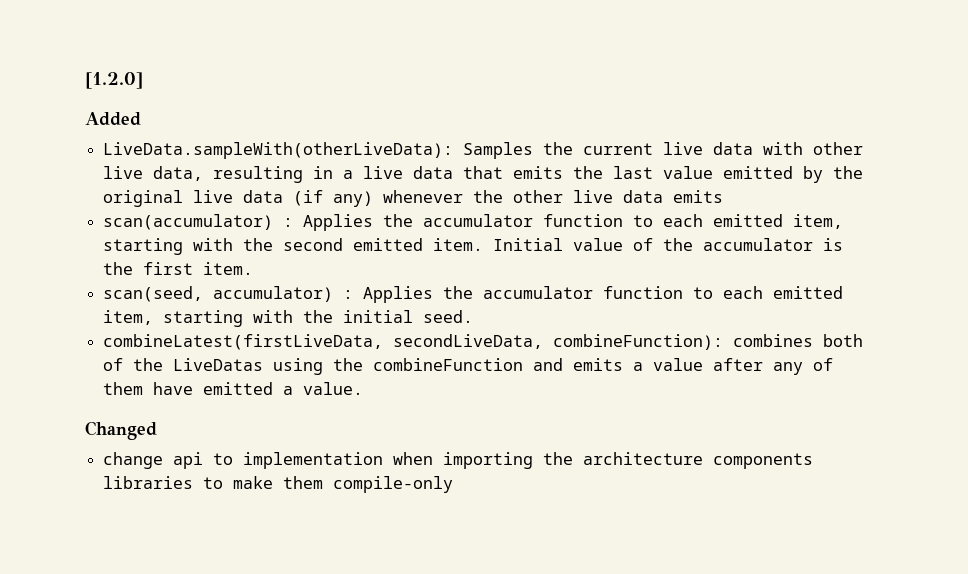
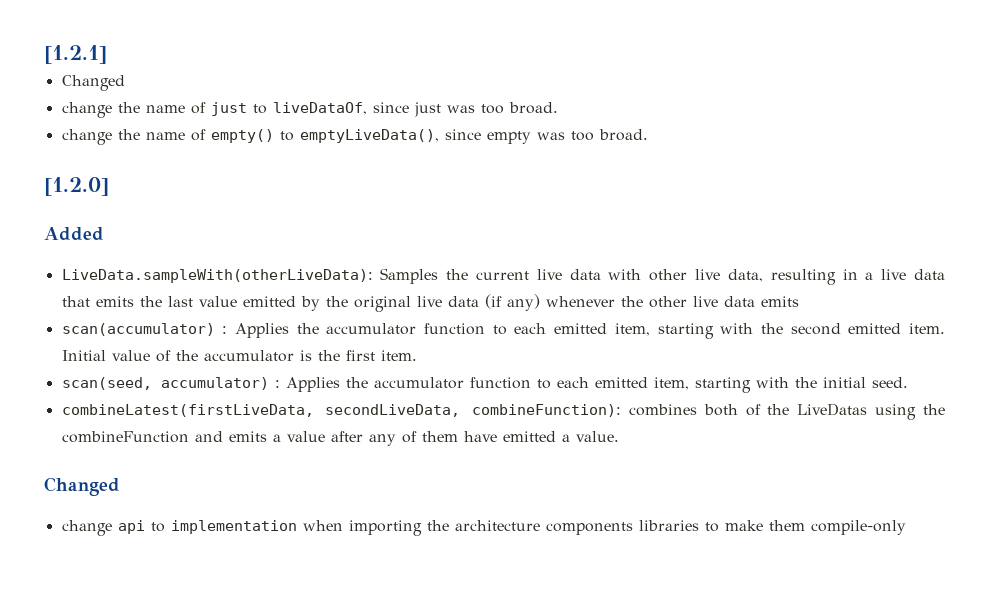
+ [1.2.1]
+ Changed
+ change the name of just to liveDataOf, since just was too broad.
+ change the name of empty() to emptyLiveData(), since empty was too broad.

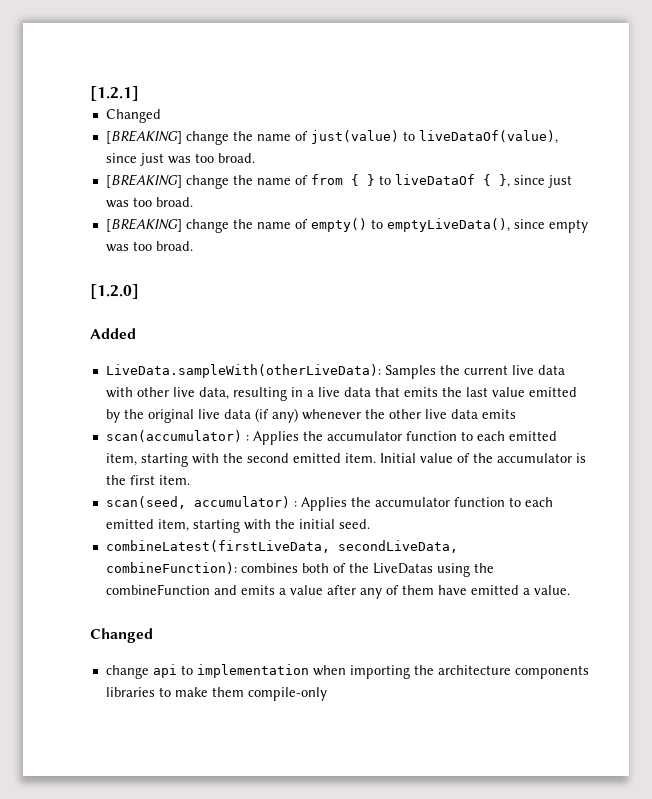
- change the name of just to liveDataOf, since just was too broad.
- change the name of empty() to emptyLiveData(), since empty was too broad.
+ [BREAKING] change the name of just(value) to liveDataOf(value), since just was too broad.
+ [BREAKING] change the name of from { } to liveDataOf { }, since just was too broad.
+ [BREAKING] change the name of empty() to emptyLiveData(), since empty was too broad.

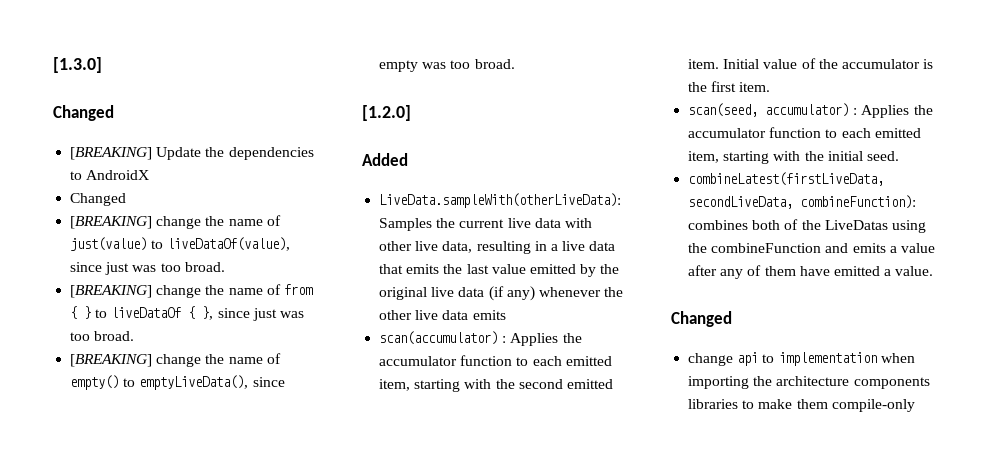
- [1.2.1]
+ [1.3.0]
+ Changed
+ [BREAKING] Update the dependencies to AndroidX

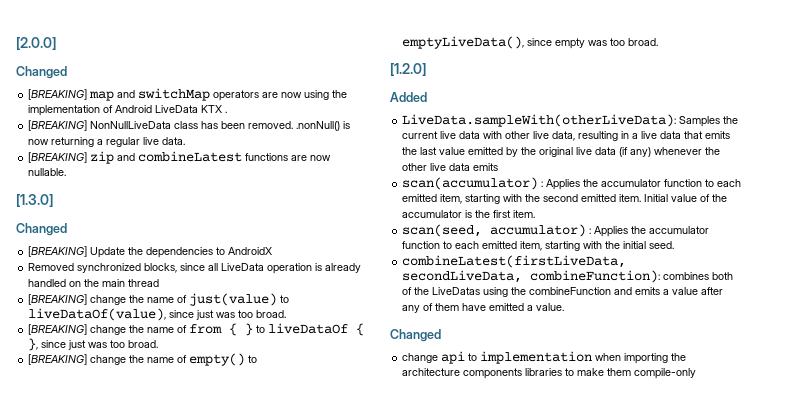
+ [2.0.0]
+ Changed
+ [BREAKING] map and switchMap operators are now using the implementation of Android LiveData KTX .
+ [BREAKING] NonNullLiveData class has been removed. .nonNull() is now returning a regular live data.
+ [BREAKING] zip and combineLatest functions are now nullable.
  [BREAKING] Update the dependencies to AndroidX
- Changed
+ Removed synchronized blocks, since all LiveData operation is already handled on the main thread

